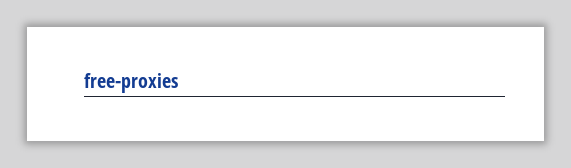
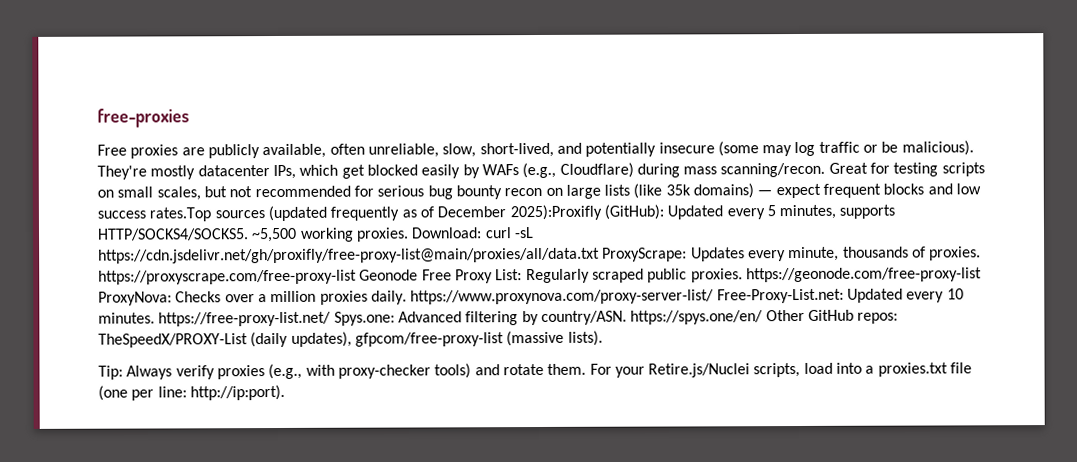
+ Free proxies are publicly available, often unreliable, slow, short-lived, and potentially insecure (some may log traffic or be malicious). They're mostly datacenter IPs, which get blocked easily by WAFs (e.g., Cloudflare) during mass scanning/recon. Great for testing scripts on small scales, but not recommended for serious bug bounty recon on large lists (like 35k domains) — expect frequent blocks and low success rates.Top sources (updated frequently as of December 2025):Proxifly (GitHub): Updated every 5 minutes, supports HTTP/SOCKS4/SOCKS5. ~5,500 working proxies. Download: curl -sL https://cdn.jsdelivr.net/gh/proxifly/free-proxy-list@main/proxies/all/data.txt ProxyScrape: Updates every minute, thousands of proxies. https://proxyscrape.com/free-proxy-list Geonode Free Proxy List: Regularly scraped public proxies. https://geonode.com/free-proxy-list ProxyNova: Checks over a million proxies daily. https://www.proxynova.com/proxy-server-list/ Free-Proxy-List.net: Updated every 10 minutes. https://free-proxy-list.net/ Spys.one: Advanced filtering by country/ASN. https://spys.one/en/ Other GitHub repos: TheSpeedX/PROXY-List (daily updates), gfpcom/free-proxy-list (massive lists).
+ Tip: Always verify proxies (e.g., with proxy-checker tools) and rotate them. For your Retire.js/Nuclei scripts, load into a proxies.txt file (one per line: http://ip:port).

